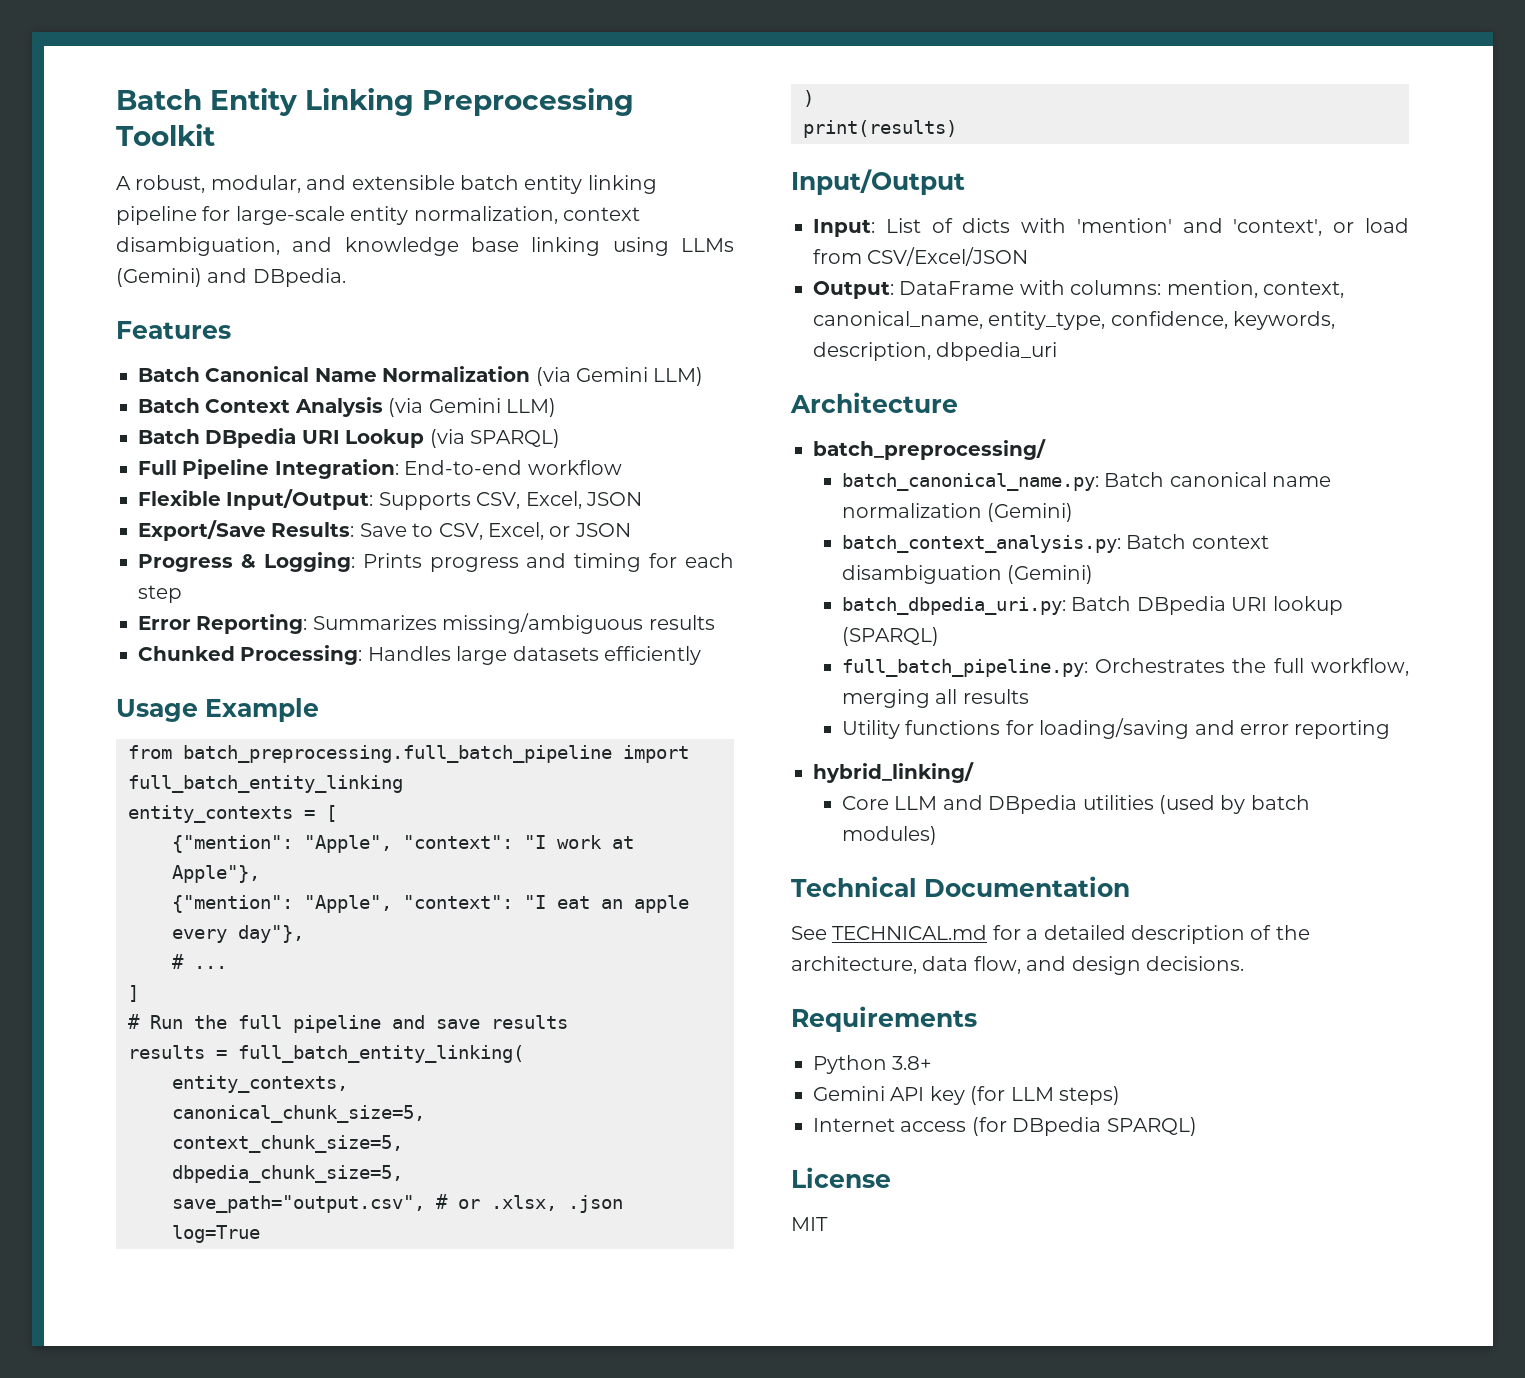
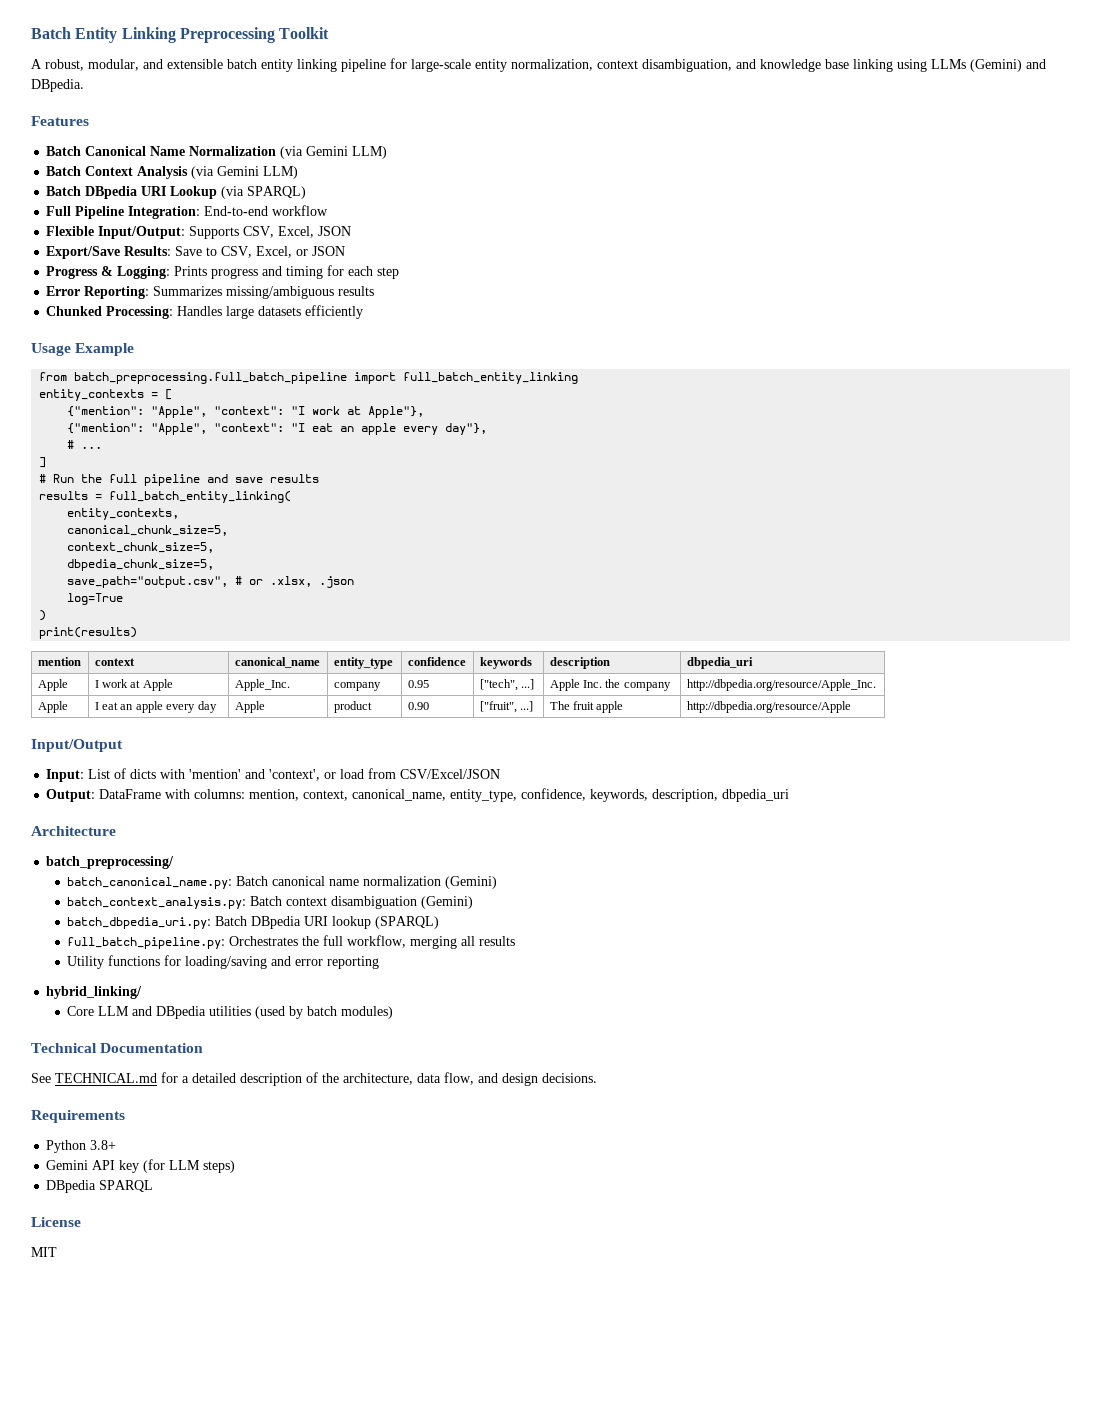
+ mention | context | canonical_name | entity_type | confidence | keywords | description | dbpedia_uri
+ Apple | I work at Apple | Apple_Inc. | company | 0.95 | ["tech", ...] | Apple Inc. the company | http://dbpedia.org/resource/Apple_Inc.
+ Apple | I eat an apple every day | Apple | product | 0.90 | ["fruit", ...] | The fruit apple | http://dbpedia.org/resource/Apple
- Internet access (for DBpedia SPARQL)
+ DBpedia SPARQL

